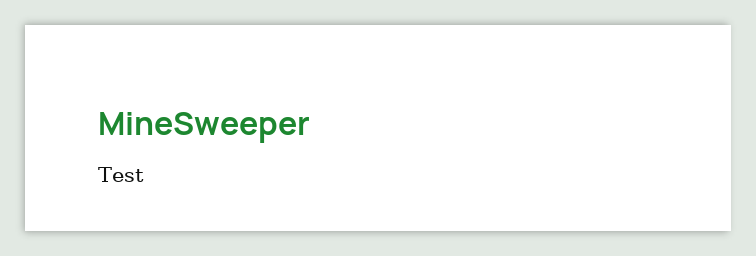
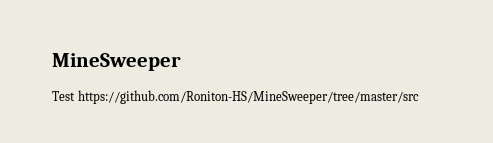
- Test
+ Test https://github.com/Roniton-HS/MineSweeper/tree/master/src

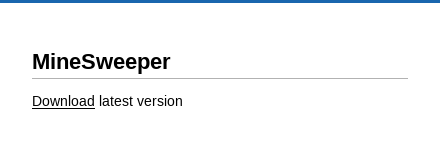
- Test https://github.com/Roniton-HS/MineSweeper/tree/master/src
+ Download latest version

